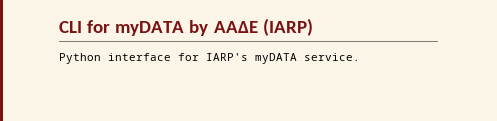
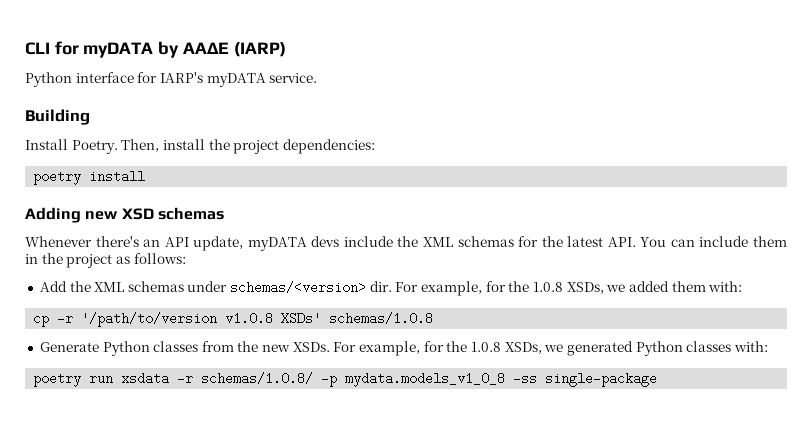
+ Building
+ Install Poetry. Then, install the project dependencies:
+ poetry install
+ Adding new XSD schemas
+ Whenever there's an API update, myDATA devs include the XML schemas for the latest API. You can include them in the project as follows:
+ Add the XML schemas under schemas/<version> dir. For example, for the 1.0.8 XSDs, we added them with:
+ cp -r '/path/to/version v1.0.8 XSDs' schemas/1.0.8
+ Generate Python classes from the new XSDs. For example, for the 1.0.8 XSDs, we generated Python classes with:
+ poetry run xsdata -r schemas/1.0.8/ -p mydata.models_v1_0_8 -ss single-package

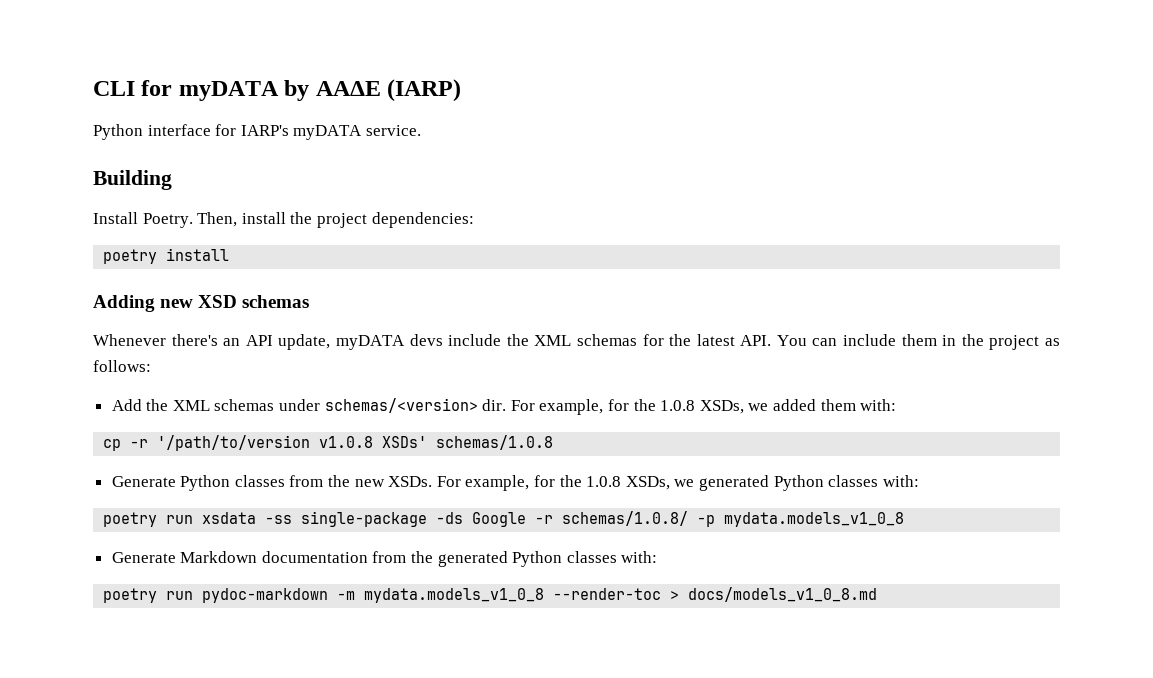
- poetry run xsdata -r schemas/1.0.8/ -p mydata.models_v1_0_8 -ss single-package
+ poetry run xsdata -ss single-package -ds Google -r schemas/1.0.8/ -p mydata.models_v1_0_8
+ Generate Markdown documentation from the generated Python classes with:
+ poetry run pydoc-markdown -m mydata.models_v1_0_8 --render-toc > docs/models_v1_0_8.md

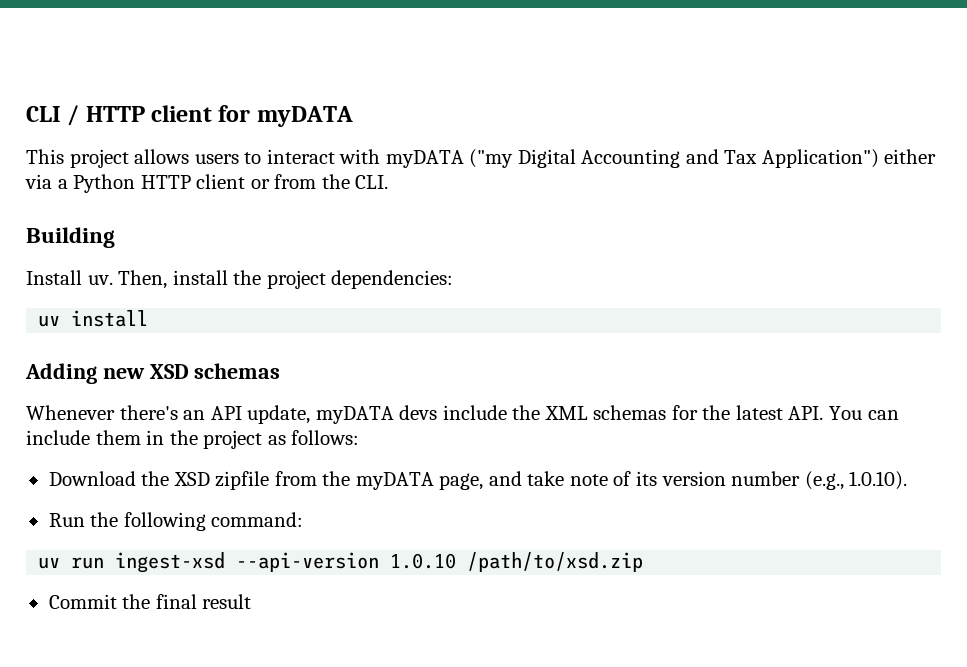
- CLI for myDATA by ΑΑΔΕ (IARP)
- Python interface for IARP's myDATA service.
+ CLI / HTTP client for myDATA
+ This project allows users to interact with myDATA ("my Digital Accounting and Tax Application") either via a Python HTTP client or from the CLI.
- Install Poetry.
+ Install uv.
- poetry install
+ uv install
- Add the XML schemas under schemas/<version> dir. For example, for the 1.0.8 XSDs, we added them with:
- cp -r '/path/to/version v1.0.8 XSDs' schemas/1.0.8
- Generate Python classes from the new XSDs. For example, for the 1.0.8 XSDs, we generated Python classes with:
- poetry run xsdata -ss single-package -ds Google -r schemas/1.0.8/ -p mydata.models_v1_0_8
- Generate Markdown documentation from the generated Python classes with:
- poetry run pydoc-markdown -m mydata.models_v1_0_8 --render-toc > docs/models_v1_0_8.md
+ Download the XSD zipfile from the myDATA page, and take note of its version number (e.g., 1.0.10).
+ Run the following command:
+ uv run ingest-xsd --api-version 1.0.10 /path/to/xsd.zip
+ Commit the final result

